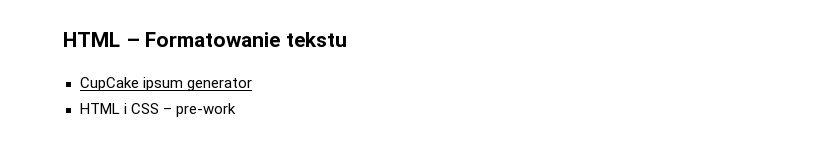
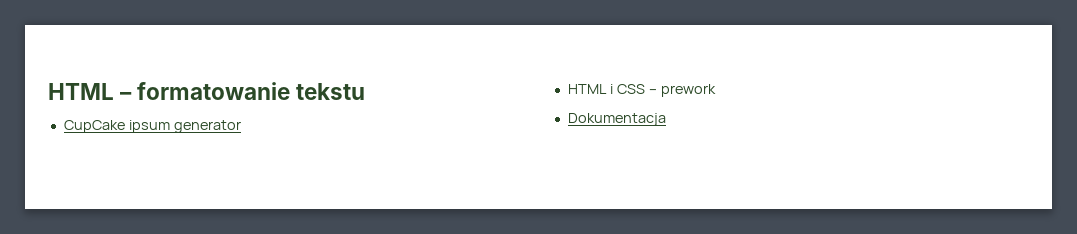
- HTML – Formatowanie tekstu
+ HTML – formatowanie tekstu
- HTML i CSS – pre-work
+ HTML i CSS – prework
+ Dokumentacja

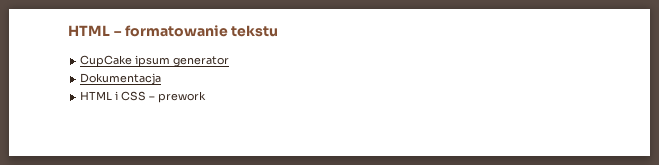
+ Dokumentacja
- Dokumentacja

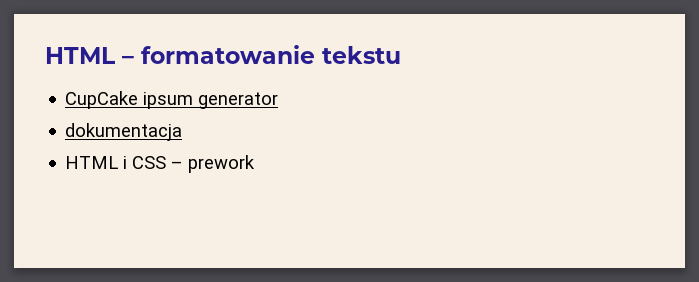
- Dokumentacja
+ dokumentacja

